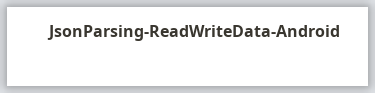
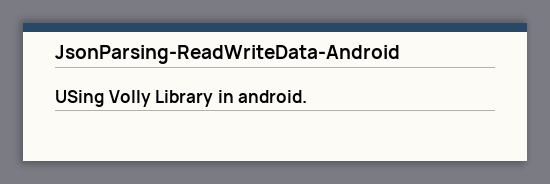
+ USing Volly Library in android.

